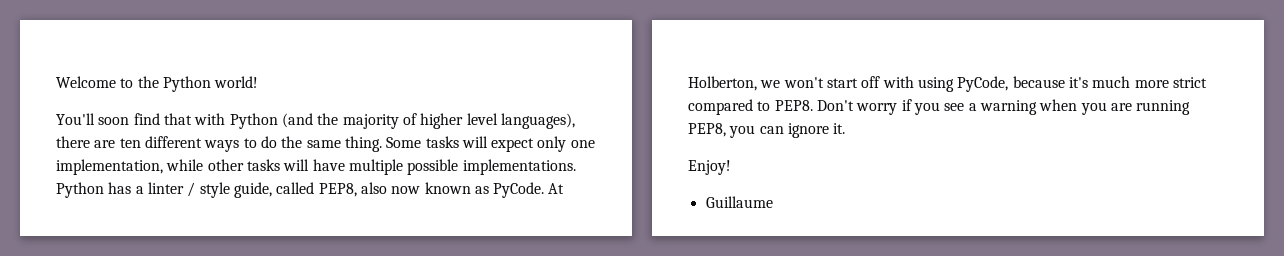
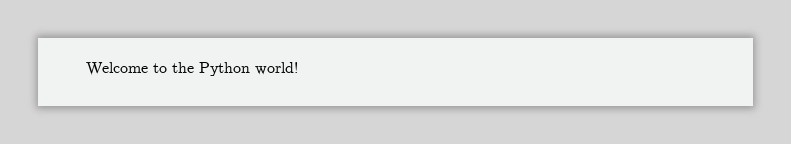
- You'll soon find that with Python (and the majority of higher level languages), there are ten different ways to do the same thing. Some tasks will expect only one implementation, while other tasks will have multiple possible implementations. Python has a linter / style guide, called PEP8, also now known as PyCode. At Holberton, we won't start off with using PyCode, because it's much more strict compared to PEP8. Don't worry if you see a warning when you are running PEP8, you can ignore it.
- Enjoy!
- Guillaume

